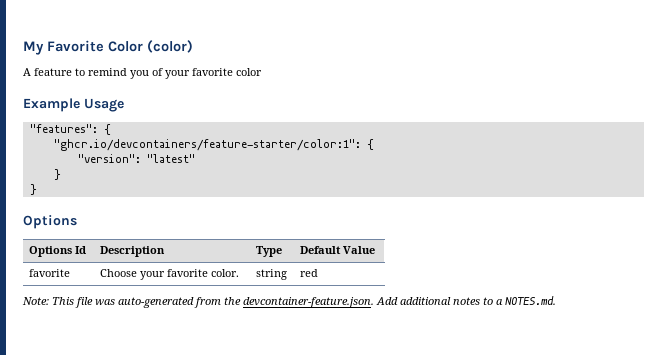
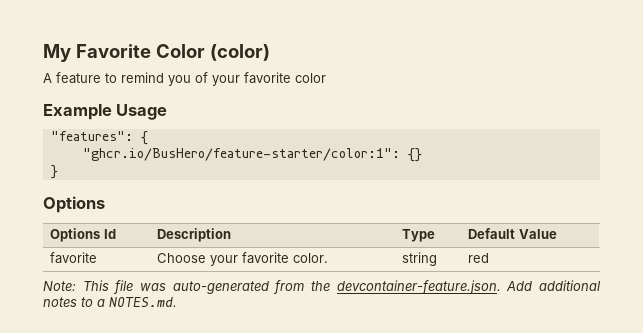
- "ghcr.io/devcontainers/feature-starter/color:1": {
- "version": "latest"
- }
+ "ghcr.io/BusHero/feature-starter/color:1": {}

